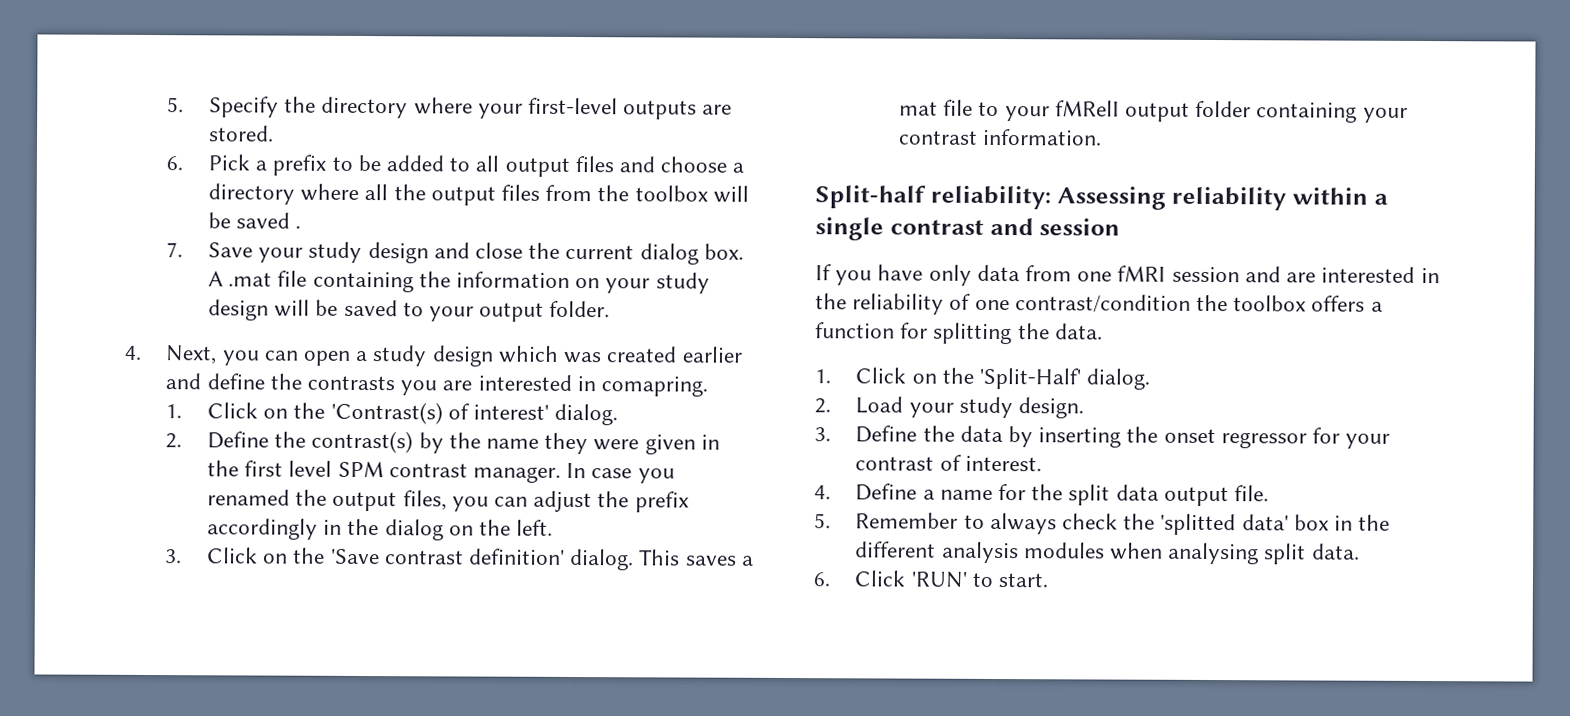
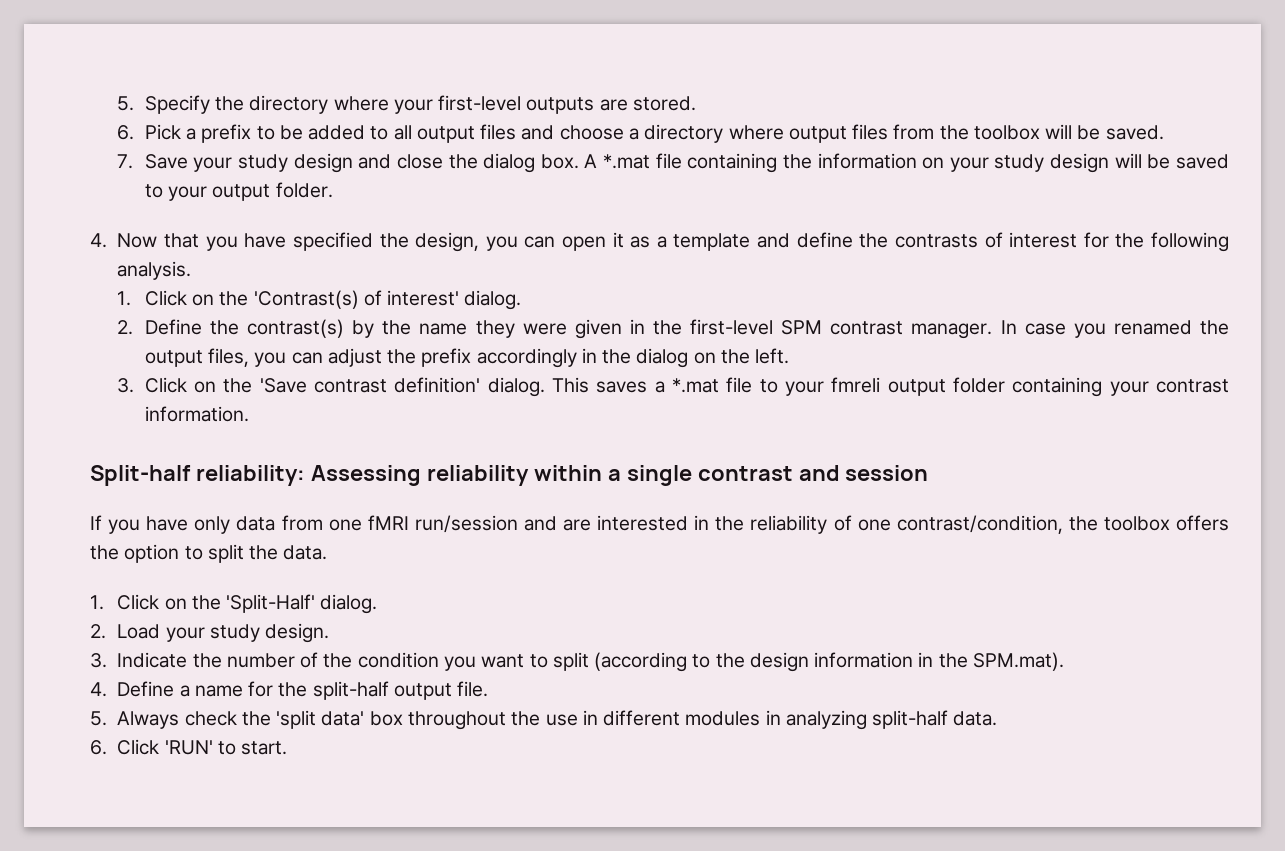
- 6. Pick a prefix to be added to all output files and choose a directory where all the output files from the toolbox will be saved .
+ 6. Pick a prefix to be added to all output files and choose a directory where output files from the toolbox will be saved.
- 7. Save your study design and close the current dialog box.
+ 7. Save your study design and close the dialog box.
- A .mat file containing the information on your study design will be saved to your output folder.
+ A *.mat file containing the information on your study design will be saved to your output folder.
- 4. Next, you can open a study design which was created earlier and define the contrasts you are interested in comapring.
+ 4. Now that you have specified the design, you can open it as a template and define the contrasts of interest for the following analysis.
- 2. Define the contrast(s) by the name they were given in the first level SPM contrast manager.
+ 2. Define the contrast(s) by the name they were given in the first-level SPM contrast manager.
- This saves a mat file to your fMRelI output folder containing your contrast information.
+ This saves a *.mat file to your fmreli output folder containing your contrast information.
- If you have only data from one fMRI session and are interested in the reliability of one contrast/condition the toolbox offers a function for splitting the data.
+ If you have only data from one fMRI run/session and are interested in the reliability of one contrast/condition, the toolbox offers the option to split the data.
- 3. Define the data by inserting the onset regressor for your contrast of interest.
+ 3. Indicate the number of the condition you want to split (according to the design information in the SPM.mat).
- 4. Define a name for the split data output file.
+ 4. Define a name for the split-half output file.
- 5. Remember to always check the 'splitted data' box in the different analysis modules when analysing split data.
+ 5. Always check the 'split data' box throughout the use in different modules in analyzing split-half data.

